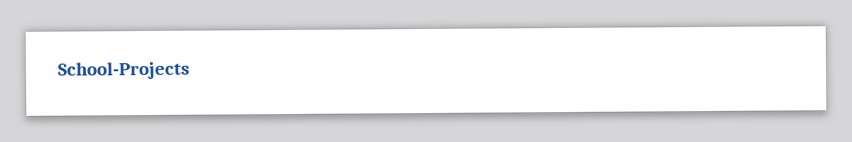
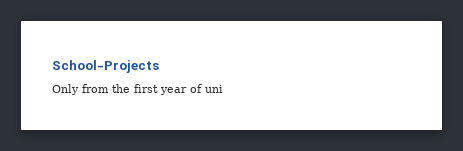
+ Only from the first year of uni

